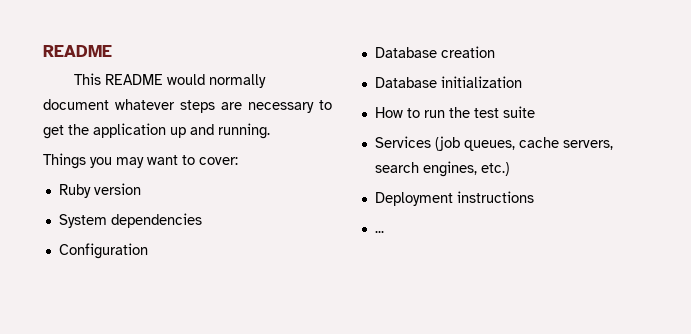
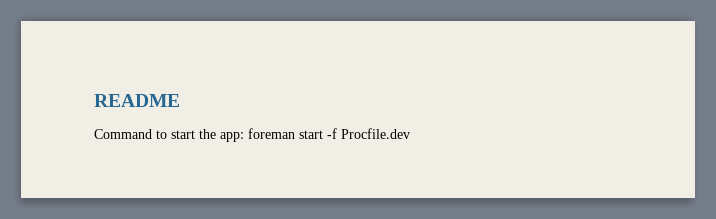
- This README would normally document whatever steps are necessary to get the application up and running.
- Things you may want to cover:
- Ruby version
- System dependencies
- Configuration
- Database creation
- Database initialization
- How to run the test suite
- Services (job queues, cache servers, search engines, etc.)
- Deployment instructions
- ...
+ Command to start the app: foreman start -f Procfile.dev

